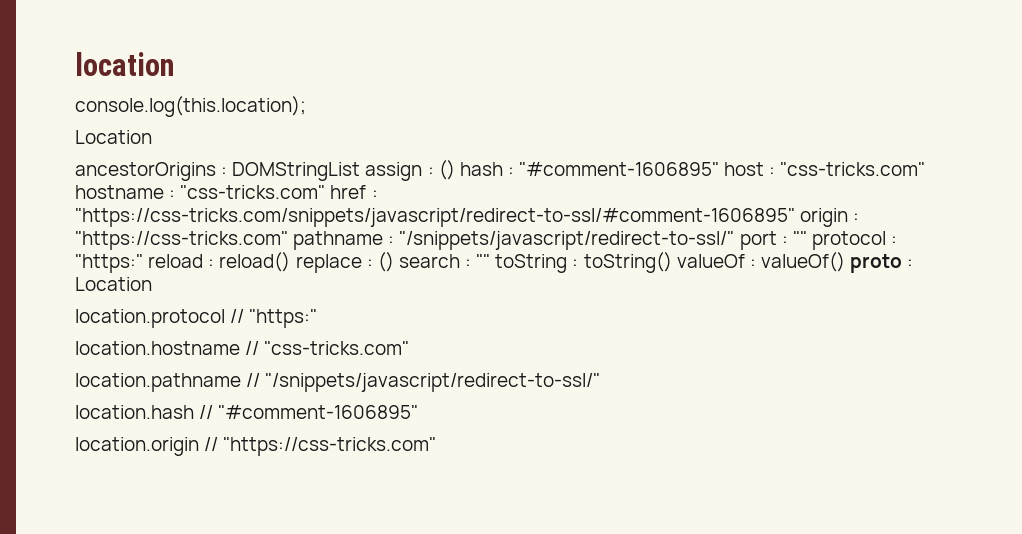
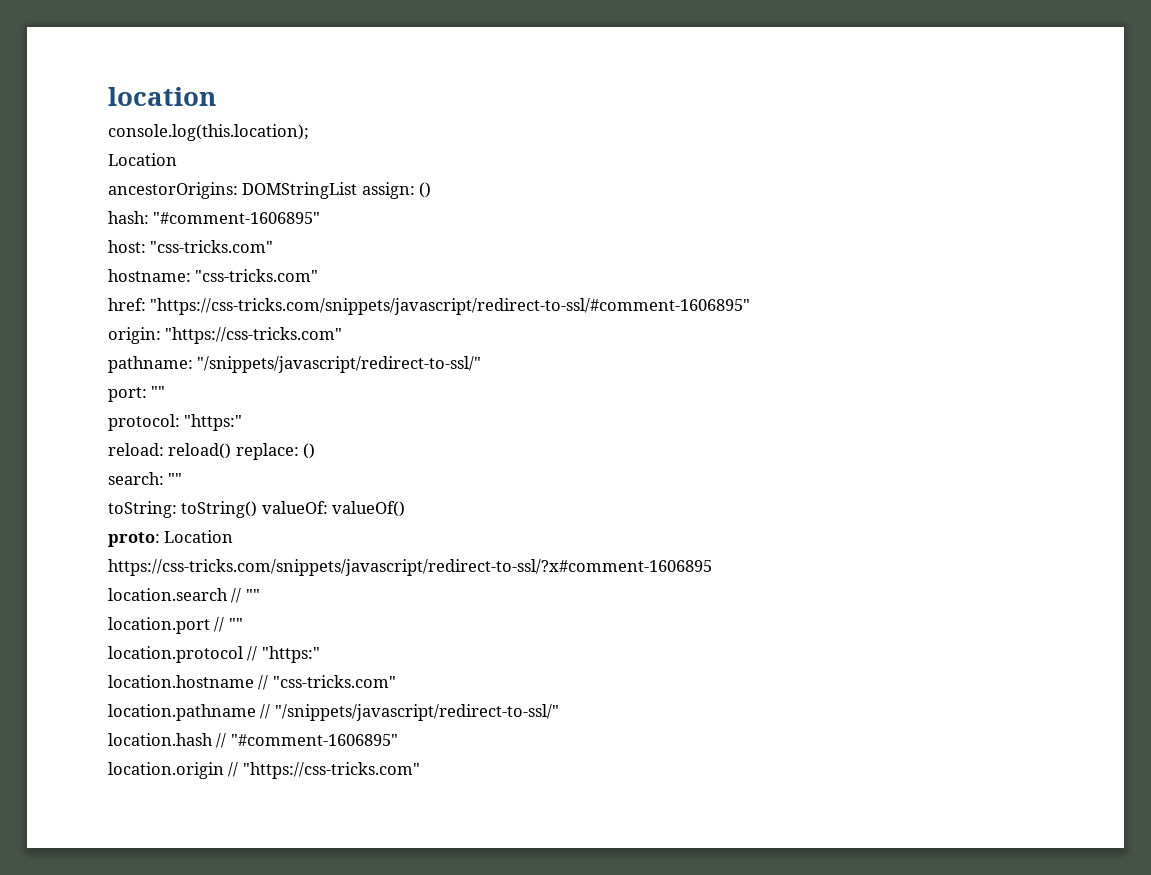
- ancestorOrigins : DOMStringList assign : () hash : "#comment-1606895" host : "css-tricks.com" hostname : "css-tricks.com" href : "https://css-tricks.com/snippets/javascript/redirect-to-ssl/#comment-1606895" origin : "https://css-tricks.com" pathname : "/snippets/javascript/redirect-to-ssl/" port : "" protocol : "https:" reload : reload() replace : () search : "" toString : toString() valueOf : valueOf() proto : Location
+ ancestorOrigins: DOMStringList assign: ()
+ hash: "#comment-1606895"
+ host: "css-tricks.com"
+ hostname: "css-tricks.com"
+ href: "https://css-tricks.com/snippets/javascript/redirect-to-ssl/#comment-1606895"
+ origin: "https://css-tricks.com"
+ pathname: "/snippets/javascript/redirect-to-ssl/"
+ port: ""
+ protocol: "https:"
+ reload: reload() replace: ()
+ search: ""
+ toString: toString() valueOf: valueOf()
+ proto: Location
+ https://css-tricks.com/snippets/javascript/redirect-to-ssl/?x#comment-1606895
+ location.search // ""
+ location.port // ""

